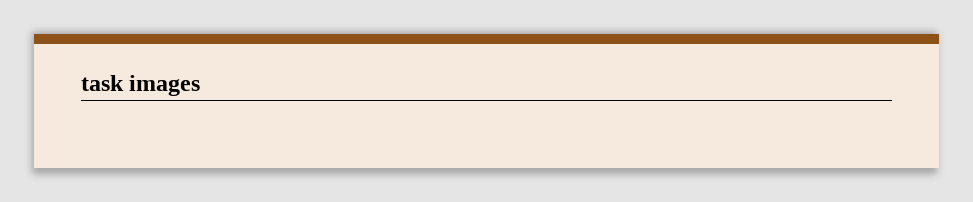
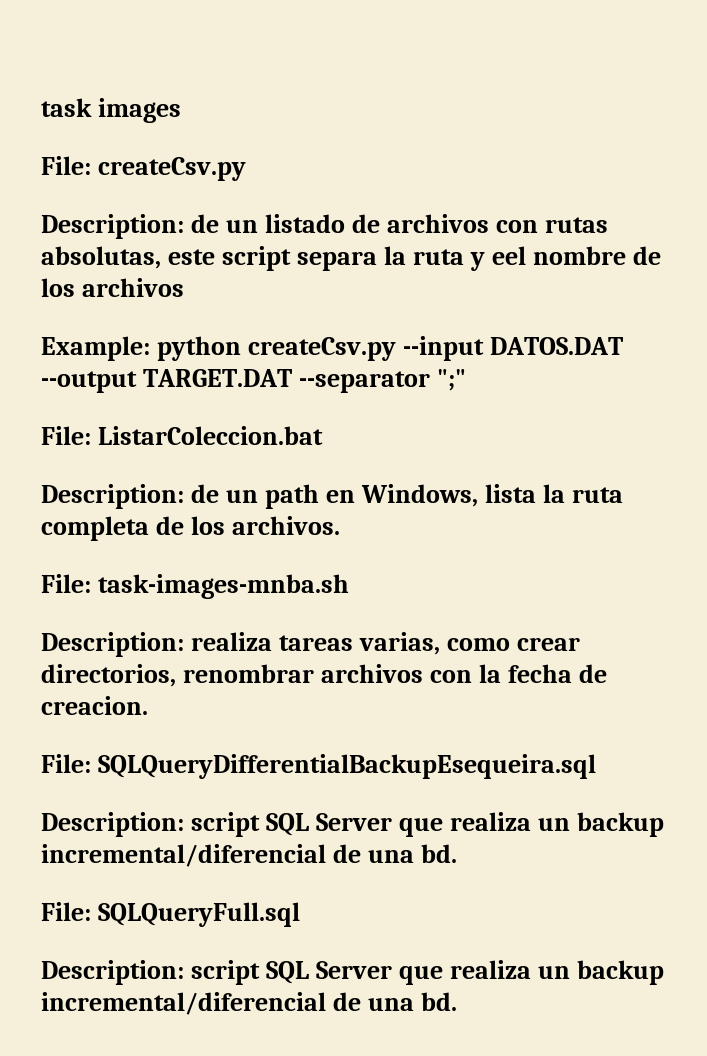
+ File: createCsv.py
+ Description: de un listado de archivos con rutas absolutas, este script separa la ruta y eel nombre de los archivos
+ Example: python createCsv.py --input DATOS.DAT --output TARGET.DAT --separator ";"
+ File: ListarColeccion.bat
+ Description: de un path en Windows, lista la ruta completa de los archivos.
+ File: task-images-mnba.sh
+ Description: realiza tareas varias, como crear directorios, renombrar archivos con la fecha de creacion.
+ File: SQLQueryDifferentialBackupEsequeira.sql
+ Description: script SQL Server que realiza un backup incremental/diferencial de una bd.
+ File: SQLQueryFull.sql
+ Description: script SQL Server que realiza un backup incremental/diferencial de una bd.

